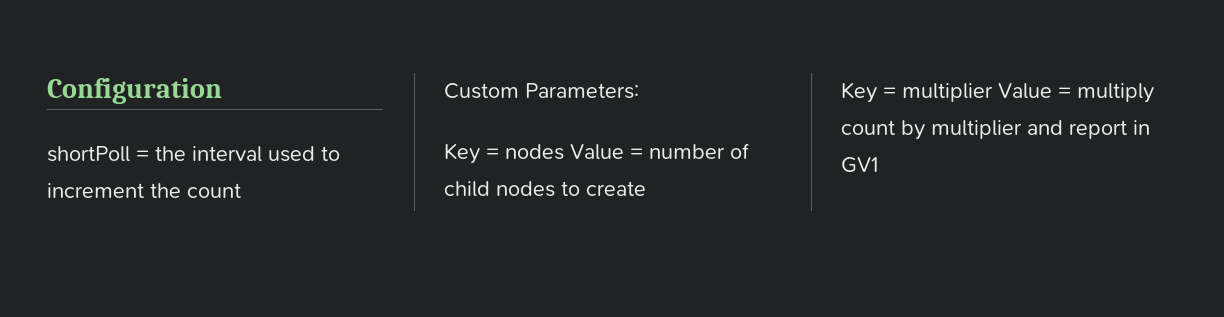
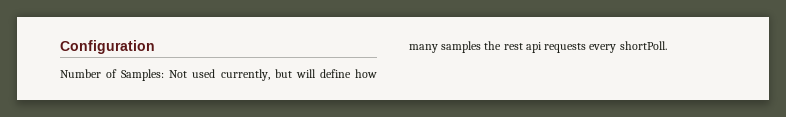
- shortPoll = the interval used to increment the count
- Custom Parameters:
- Key = nodes Value = number of child nodes to create
- Key = multiplier Value = multiply count by multiplier and report in GV1
+ Number of Samples: Not used currently, but will define how many samples the rest api requests every shortPoll.

